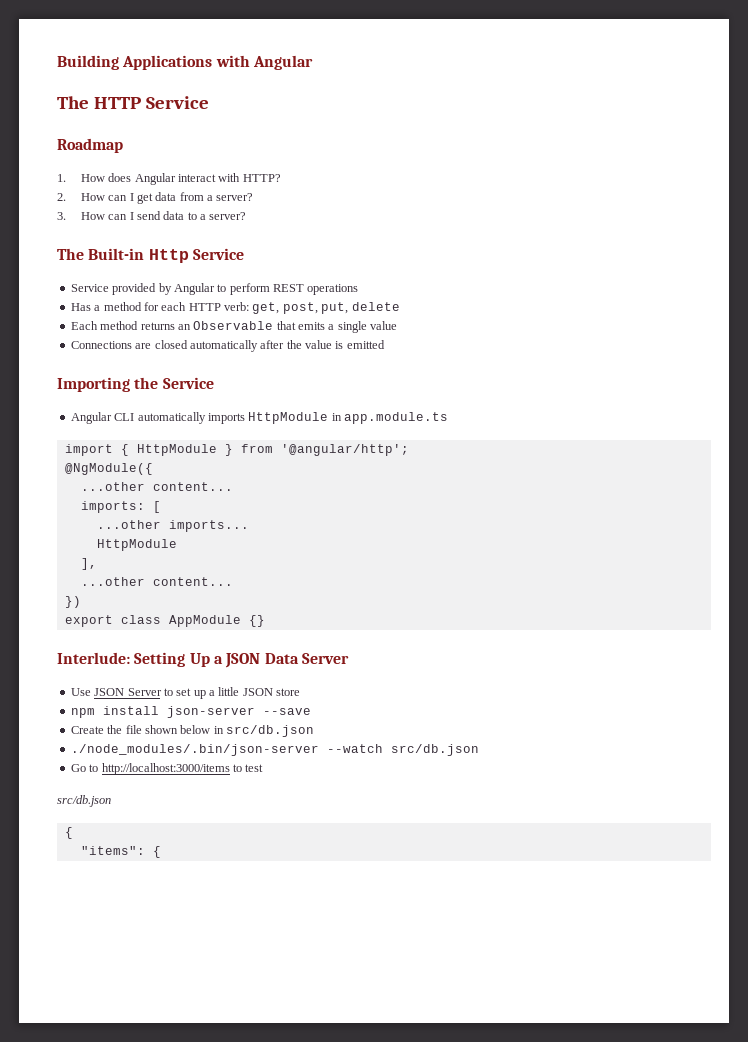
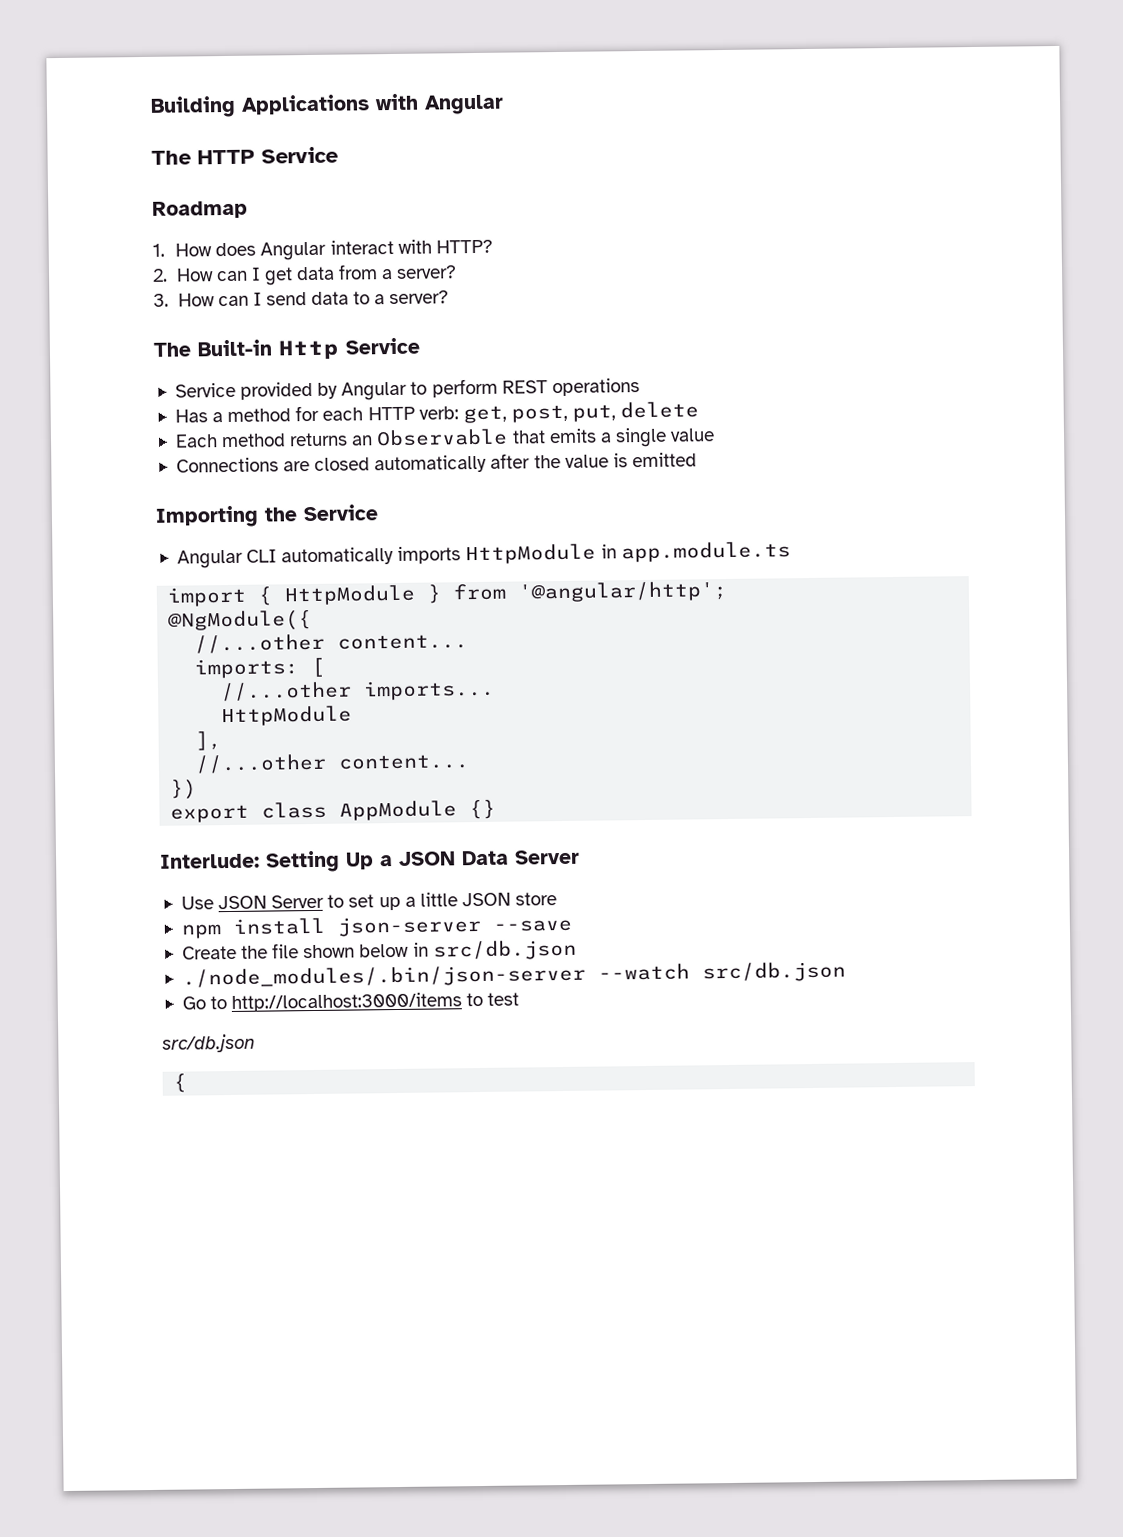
  @NgModule({
- ...other content...
+ //...other content...
- ...other imports...
+ //...other imports...
  ],
- ...other content...
+ //...other content...
- "items": {

